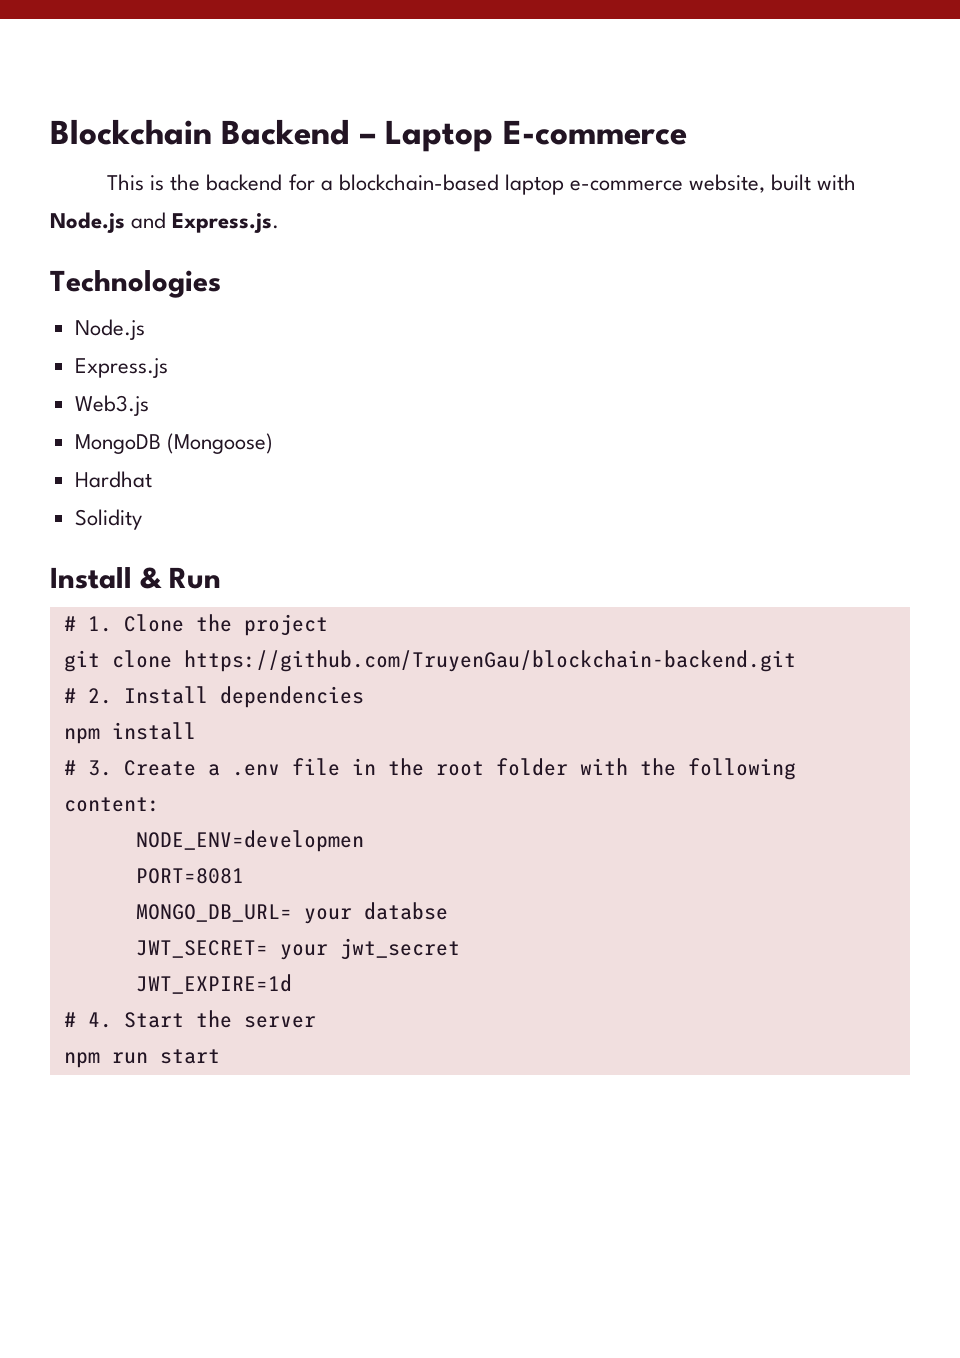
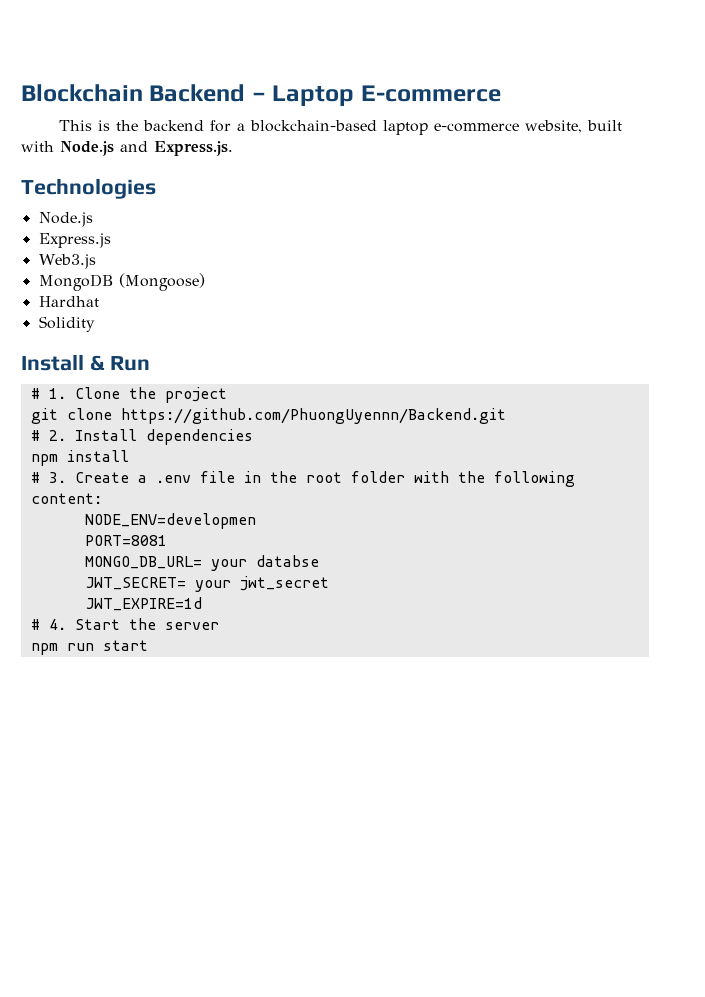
- git clone https://github.com/TruyenGau/blockchain-backend.git
+ git clone https://github.com/PhuongUyennn/Backend.git

